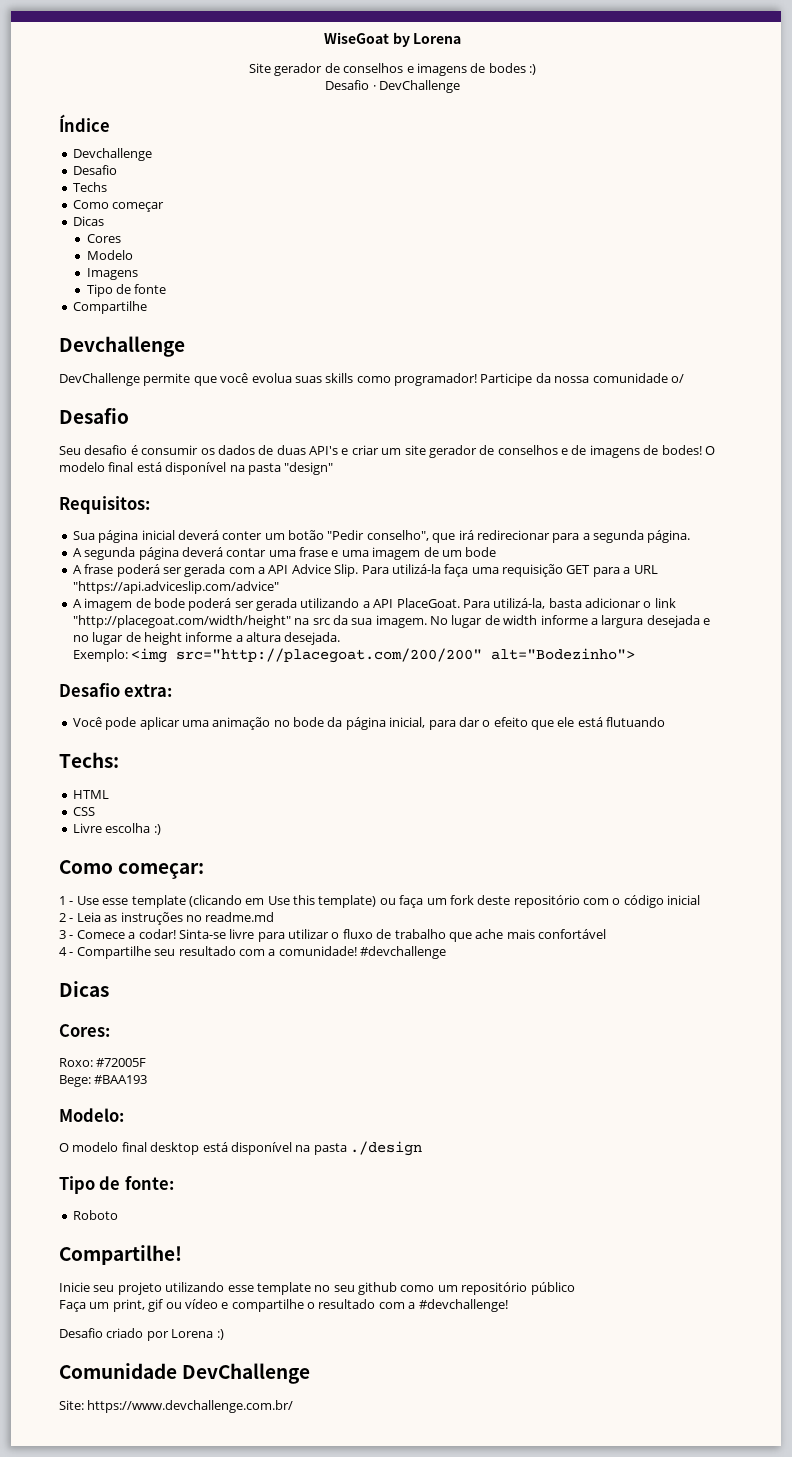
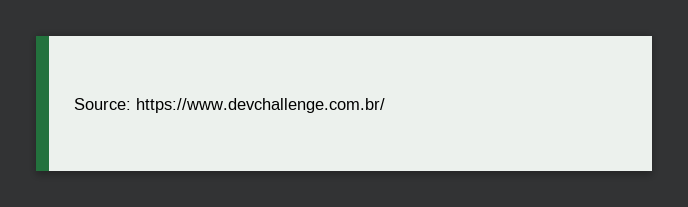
- WiseGoat by Lorena
- Site gerador de conselhos e imagens de bodes :)
- Desafio · DevChallenge
- Índice
- Devchallenge
- Desafio
- Techs
- Como começar
- Dicas
- Cores
- Modelo
- Imagens
- Tipo de fonte
- Compartilhe
- Devchallenge
- DevChallenge permite que você evolua suas skills como programador! Participe da nossa comunidade o/
- Desafio
- Seu desafio é consumir os dados de duas API's e criar um site gerador de conselhos e de imagens de bodes! O modelo final está disponível na pasta "design"
- Requisitos:
- Sua página inicial deverá conter um botão "Pedir conselho", que irá redirecionar para a segunda página.
- A segunda página deverá contar uma frase e uma imagem de um bode
- A frase poderá ser gerada com a API Advice Slip. Para utilizá-la faça uma requisição GET para a URL "https://api.adviceslip.com/advice"
- A imagem de bode poderá ser gerada utilizando a API PlaceGoat. Para utilizá-la, basta adicionar o link "http://placegoat.com/width/height" na src da sua imagem. No lugar de width informe a largura desejada e no lugar de height informe a altura desejada.
- Exemplo: <img src="http://placegoat.com/200/200" alt="Bodezinho">
- Desafio extra:
- Você pode aplicar uma animação no bode da página inicial, para dar o efeito que ele está flutuando
- Techs:
- HTML
- CSS
- Livre escolha :)
- Como começar:
- 1 - Use esse template (clicando em Use this template) ou faça um fork deste repositório com o código inicial
- 2 - Leia as instruções no readme.md
- 3 - Comece a codar! Sinta-se livre para utilizar o fluxo de trabalho que ache mais confortável
- 4 - Compartilhe seu resultado com a comunidade! #devchallenge
- Dicas
- Cores:
- Roxo: #72005F
- Bege: #BAA193
- Modelo:
- O modelo final desktop está disponível na pasta ./design
- Tipo de fonte:
- Roboto
- Compartilhe!
- Inicie seu projeto utilizando esse template no seu github como um repositório público
- Faça um print, gif ou vídeo e compartilhe o resultado com a #devchallenge!
- Desafio criado por Lorena :)
- Comunidade DevChallenge
- Site: https://www.devchallenge.com.br/
+ Source: https://www.devchallenge.com.br/

